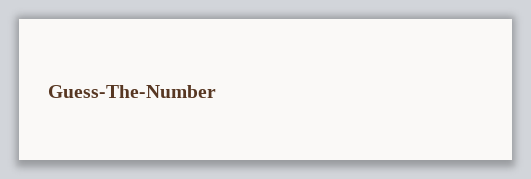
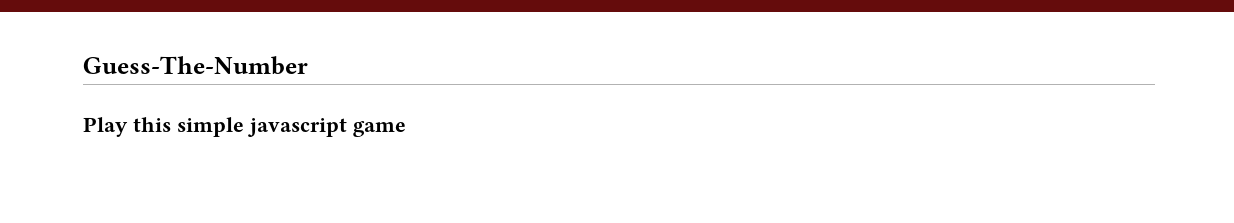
+ Play this simple javascript game

